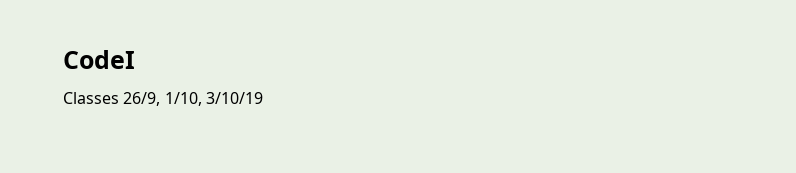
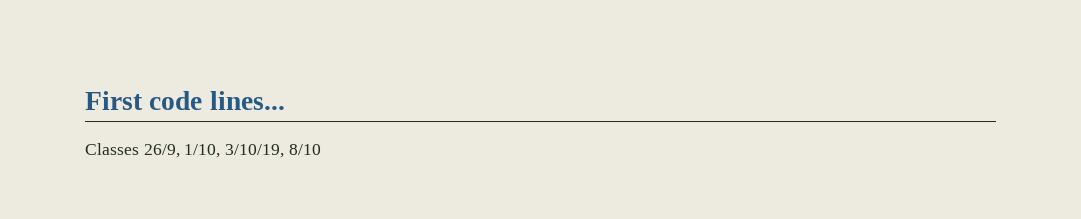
- CodeI
+ First code lines...
- Classes 26/9, 1/10, 3/10/19
+ Classes 26/9, 1/10, 3/10/19, 8/10

